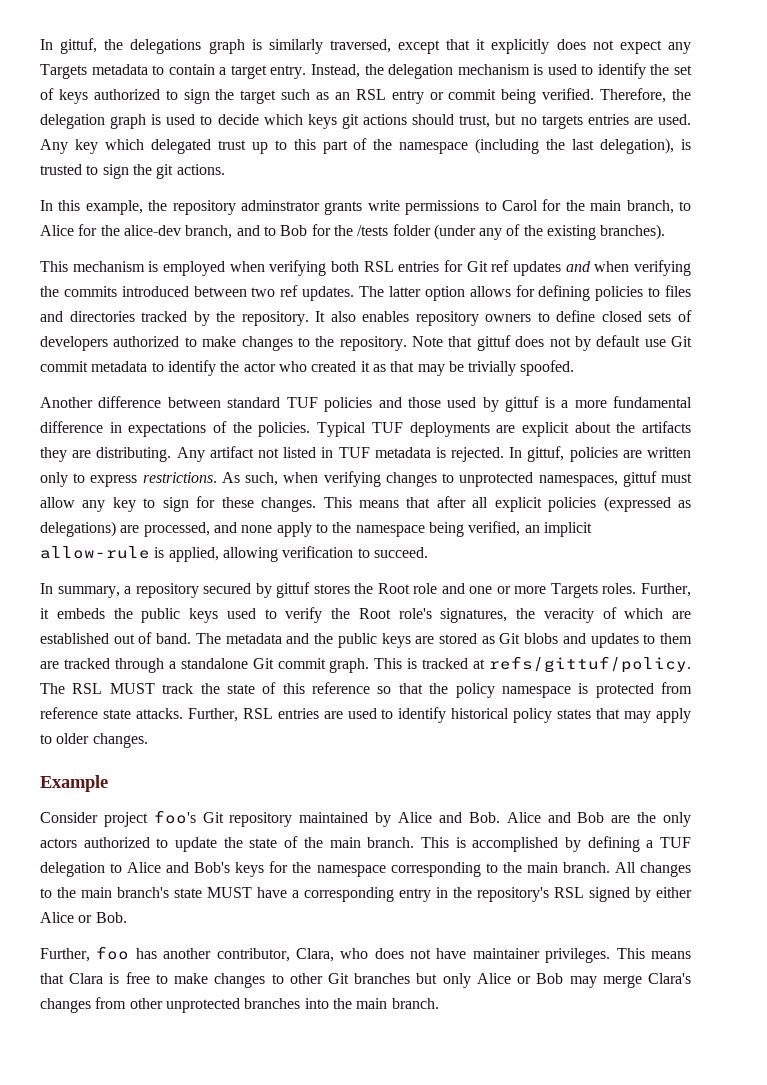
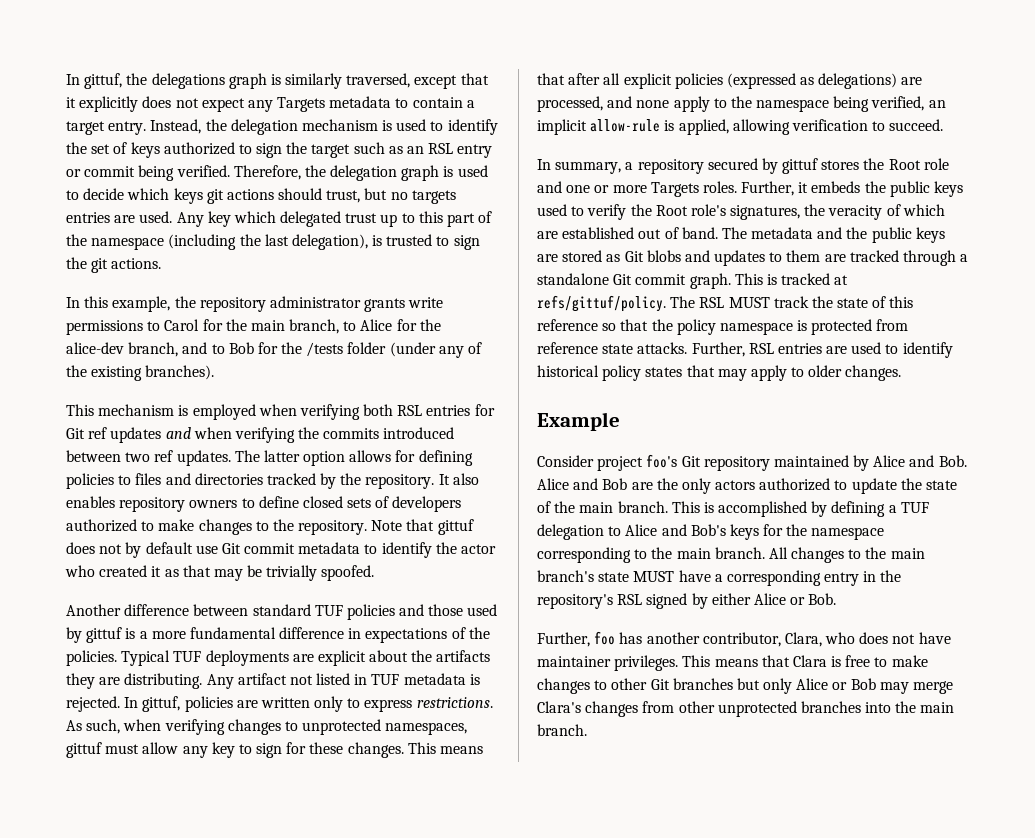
- In this example, the repository adminstrator grants write permissions to Carol for the main branch, to Alice for the alice-dev branch, and to Bob for the /tests folder (under any of the existing branches).
+ In this example, the repository administrator grants write permissions to Carol for the main branch, to Alice for the alice-dev branch, and to Bob for the /tests folder (under any of the existing branches).

